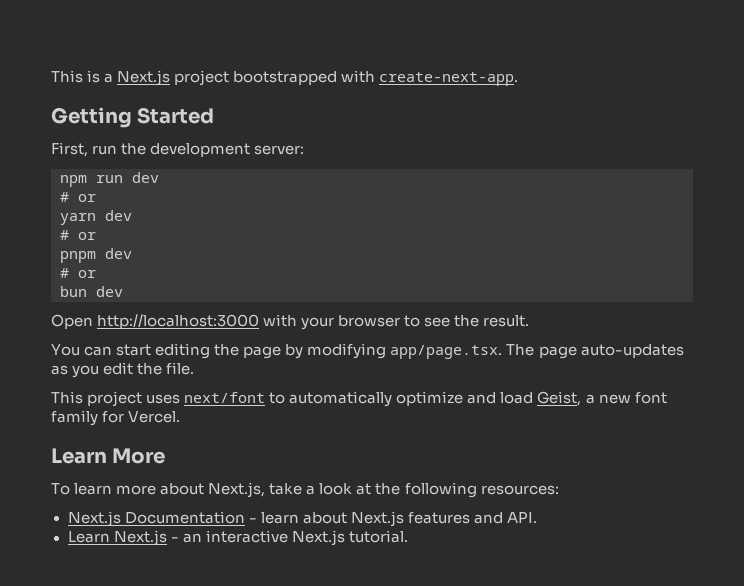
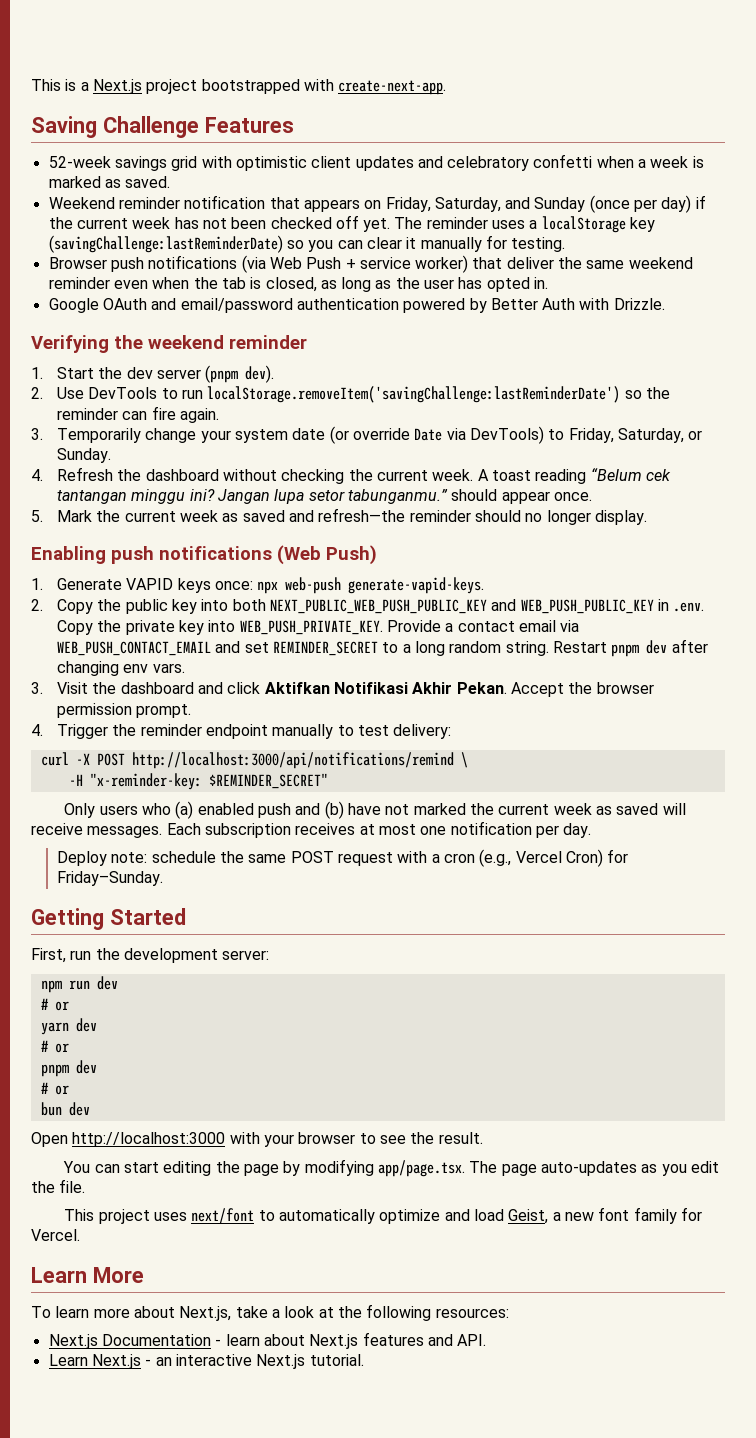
+ Saving Challenge Features
+ 52-week savings grid with optimistic client updates and celebratory confetti when a week is marked as saved.
+ Weekend reminder notification that appears on Friday, Saturday, and Sunday (once per day) if the current week has not been checked off yet. The reminder uses a localStorage key (savingChallenge:lastReminderDate) so you can clear it manually for testing.
+ Browser push notifications (via Web Push + service worker) that deliver the same weekend reminder even when the tab is closed, as long as the user has opted in.
+ Google OAuth and email/password authentication powered by Better Auth with Drizzle.
+ Verifying the weekend reminder
+ 1. Start the dev server (pnpm dev).
+ 2. Use DevTools to run localStorage.removeItem('savingChallenge:lastReminderDate') so the reminder can fire again.
+ 3. Temporarily change your system date (or override Date via DevTools) to Friday, Saturday, or Sunday.
+ 4. Refresh the dashboard without checking the current week. A toast reading “Belum cek tantangan minggu ini? Jangan lupa setor tabunganmu.” should appear once.
+ 5. Mark the current week as saved and refresh—the reminder should no longer display.
+ Enabling push notifications (Web Push)
+ 1. Generate VAPID keys once: npx web-push generate-vapid-keys.
+ 2. Copy the public key into both NEXT_PUBLIC_WEB_PUSH_PUBLIC_KEY and WEB_PUSH_PUBLIC_KEY in .env. Copy the private key into WEB_PUSH_PRIVATE_KEY. Provide a contact email via WEB_PUSH_CONTACT_EMAIL and set REMINDER_SECRET to a long random string. Restart pnpm dev after changing env vars.
+ 3. Visit the dashboard and click Aktifkan Notifikasi Akhir Pekan. Accept the browser permission prompt.
+ 4. Trigger the reminder endpoint manually to test delivery:
+ curl -X POST http://localhost:3000/api/notifications/remind \
+ -H "x-reminder-key: $REMINDER_SECRET"
+ Only users who (a) enabled push and (b) have not marked the current week as saved will receive messages. Each subscription receives at most one notification per day.
+ Deploy note: schedule the same POST request with a cron (e.g., Vercel Cron) for Friday–Sunday.

